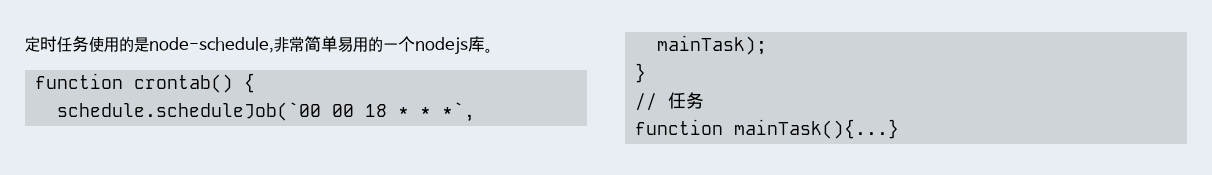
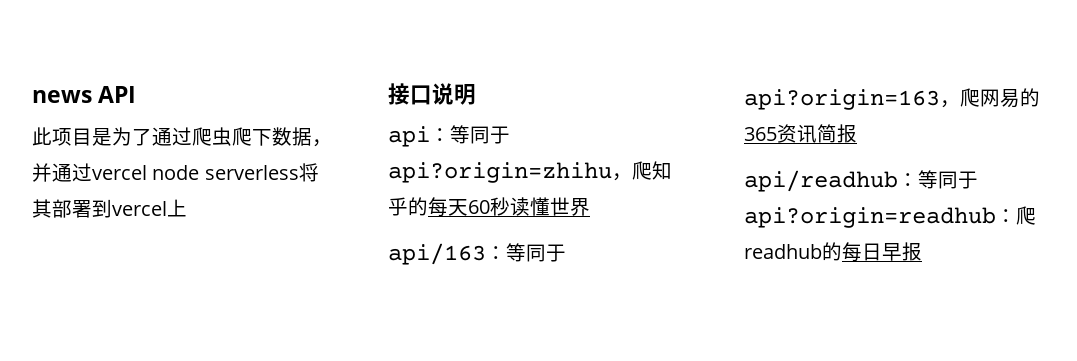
- 定时任务使用的是node-schedule,非常简单易用的一个nodejs库。
- function crontab() {
- schedule.scheduleJob(`00 00 18 * * *`, mainTask);
- }
- // 任务
- function mainTask(){...}
+ news API
+ 此项目是为了通过爬虫爬下数据，并通过vercel node serverless将其部署到vercel上
+ 接口说明
+ api：等同于api?origin=zhihu，爬知乎的每天60秒读懂世界
+ api/163：等同于api?origin=163，爬网易的365资讯简报
+ api/readhub：等同于api?origin=readhub：爬readhub的每日早报

